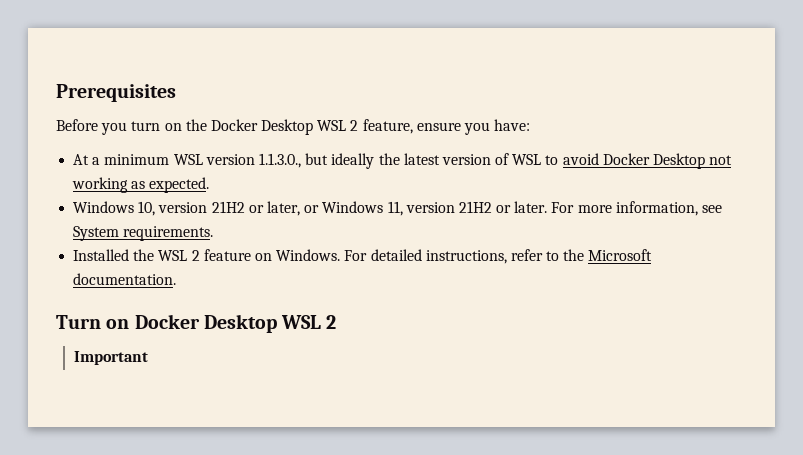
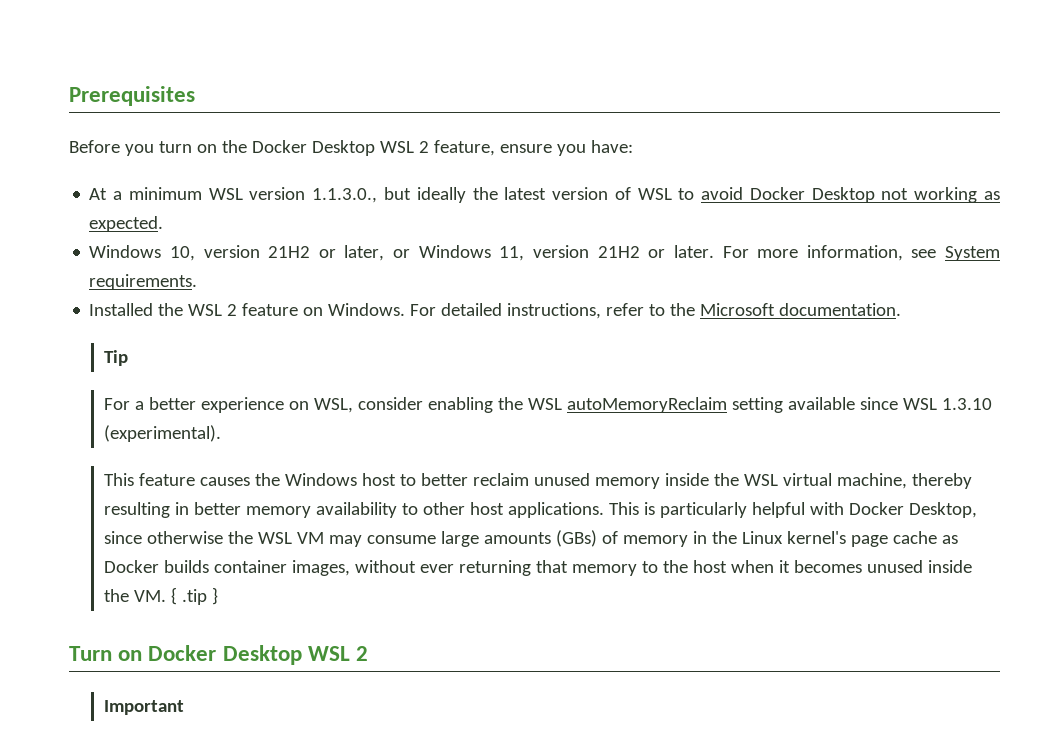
+ Tip
+ For a better experience on WSL, consider enabling the WSL autoMemoryReclaim setting available since WSL 1.3.10 (experimental).
+ This feature causes the Windows host to better reclaim unused memory inside the WSL virtual machine, thereby resulting in better memory availability to other host applications. This is particularly helpful with Docker Desktop, since otherwise the WSL VM may consume large amounts (GBs) of memory in the Linux kernel's page cache as Docker builds container images, without ever returning that memory to the host when it becomes unused inside the VM. { .tip }

